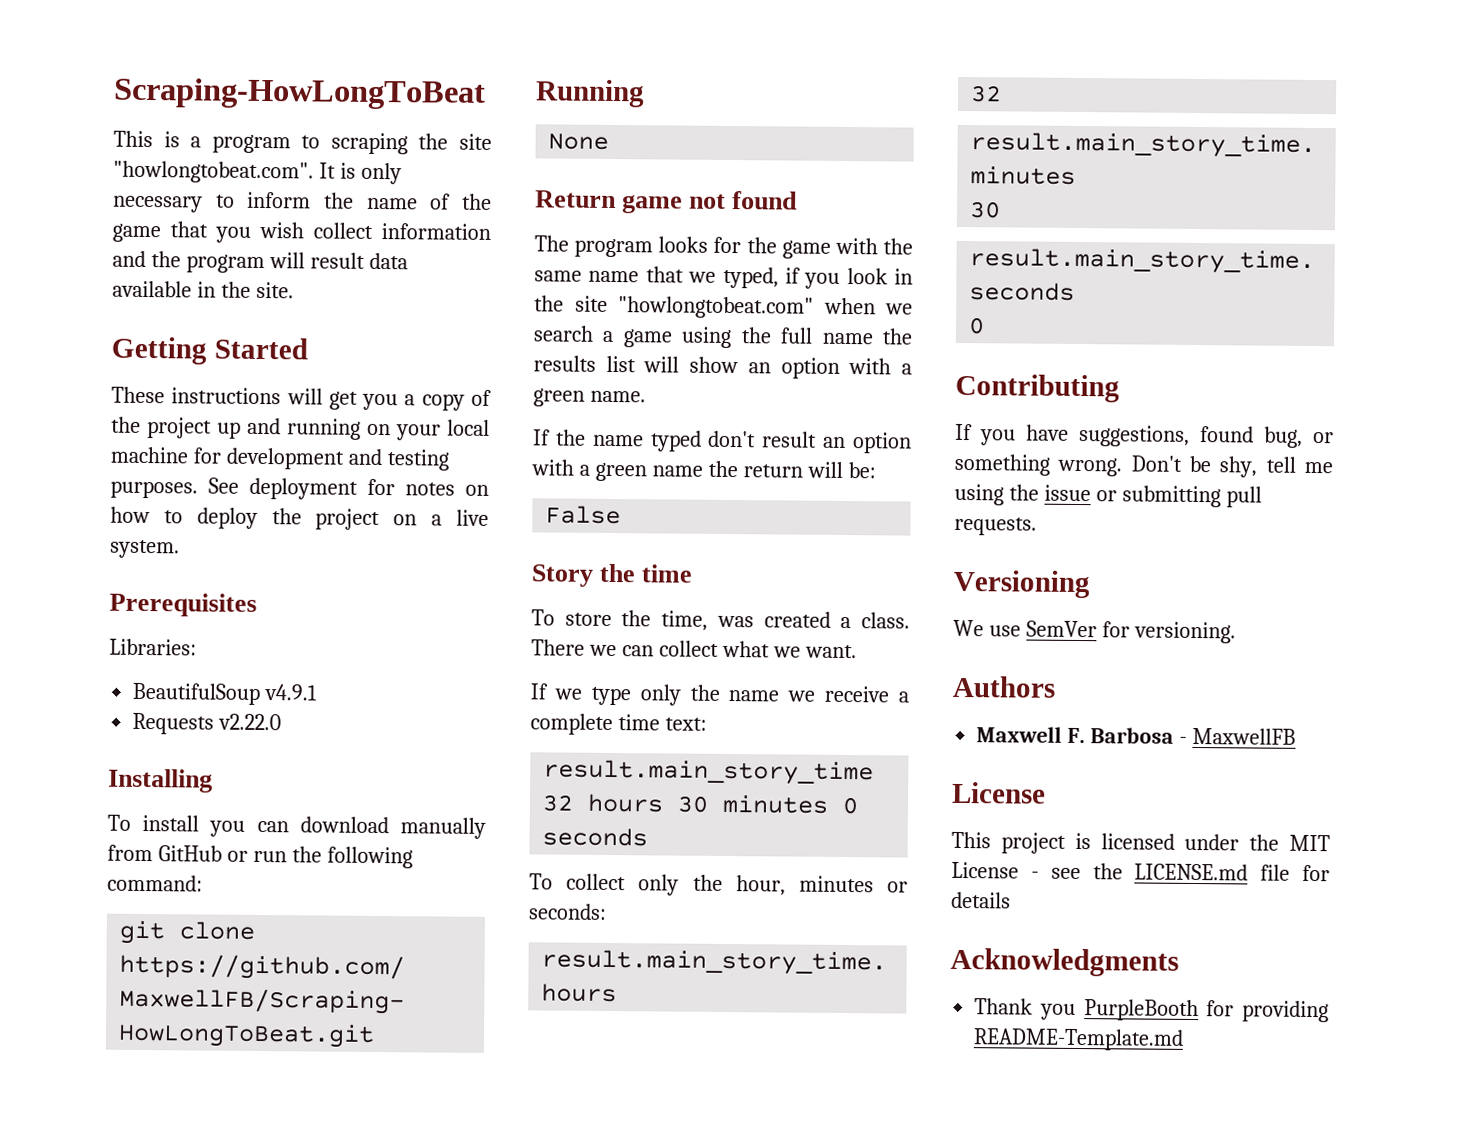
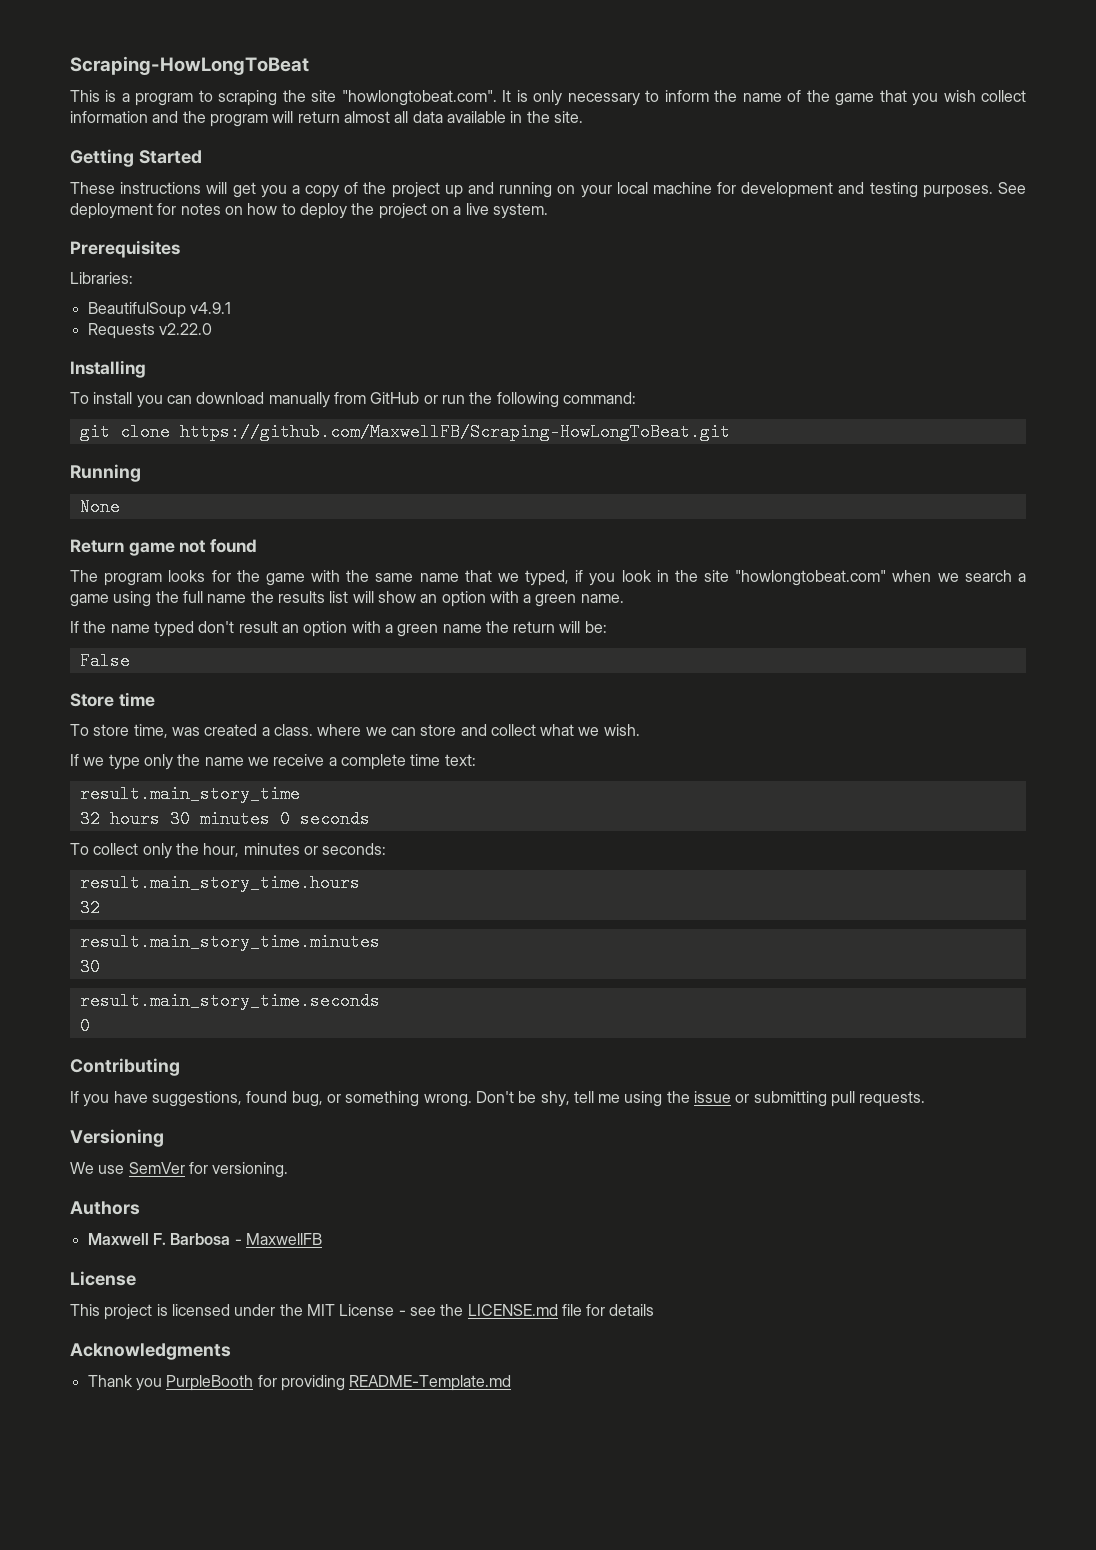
- This is a program to scraping the site "howlongtobeat.com". It is only necessary to inform the name of the game that you wish collect information and the program will result data available in the site.
+ This is a program to scraping the site "howlongtobeat.com". It is only necessary to inform the name of the game that you wish collect information and the program will return almost all data available in the site.
- Story the time
+ Store time
- To store the time, was created a class. There we can collect what we want.
+ To store time, was created a class. where we can store and collect what we wish.

